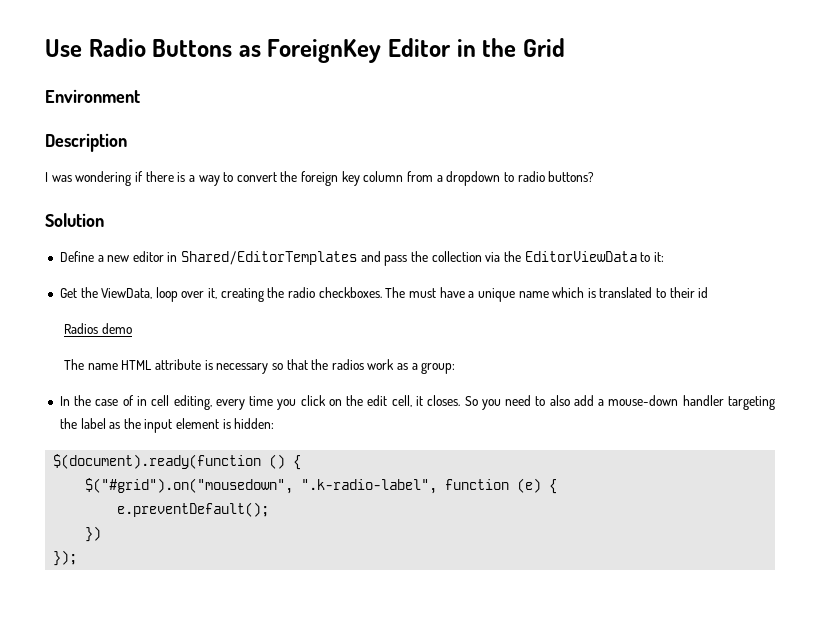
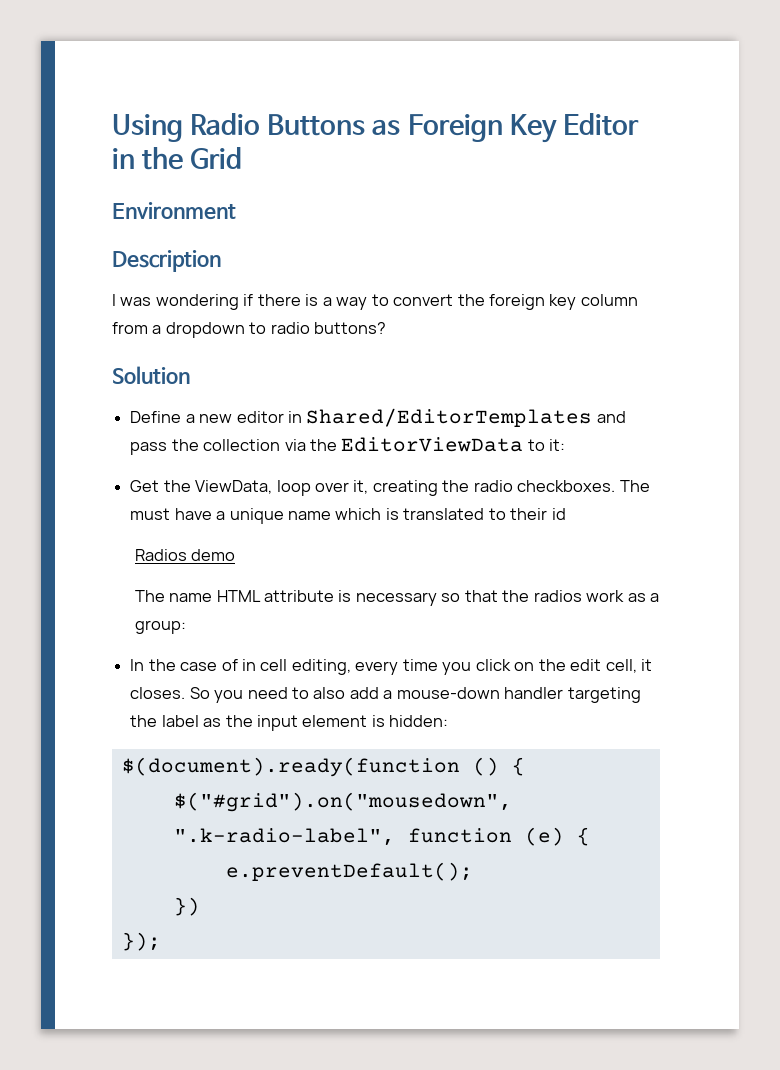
- Use Radio Buttons as ForeignKey Editor in the Grid
+ Using Radio Buttons as Foreign Key Editor in the Grid

